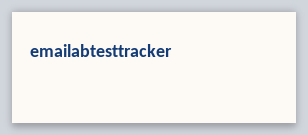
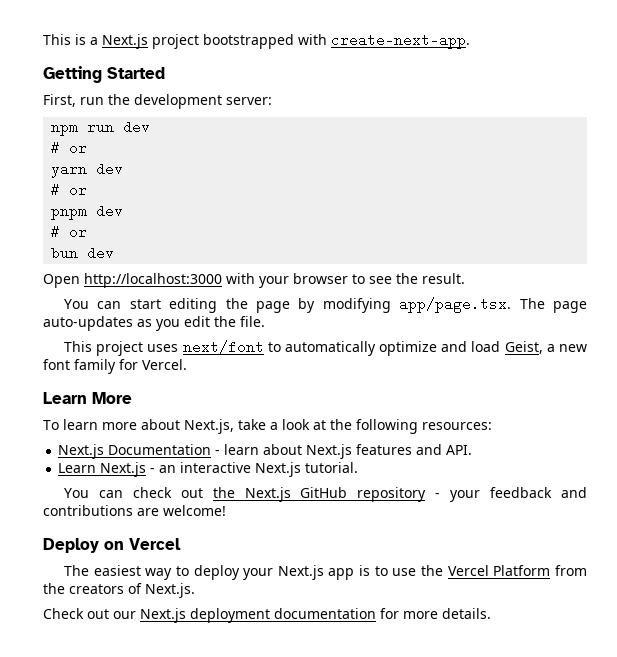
- emailabtesttracker
+ This is a Next.js project bootstrapped with create-next-app.
+ Getting Started
+ First, run the development server:
+ npm run dev
+ # or
+ yarn dev
+ # or
+ pnpm dev
+ # or
+ bun dev
+ Open http://localhost:3000 with your browser to see the result.
+ You can start editing the page by modifying app/page.tsx. The page auto-updates as you edit the file.
+ This project uses next/font to automatically optimize and load Geist, a new font family for Vercel.
+ Learn More
+ To learn more about Next.js, take a look at the following resources:
+ Next.js Documentation - learn about Next.js features and API.
+ Learn Next.js - an interactive Next.js tutorial.
+ You can check out the Next.js GitHub repository - your feedback and contributions are welcome!
+ Deploy on Vercel
+ The easiest way to deploy your Next.js app is to use the Vercel Platform from the creators of Next.js.
+ Check out our Next.js deployment documentation for more details.

